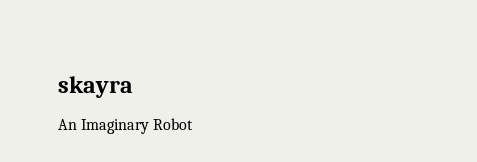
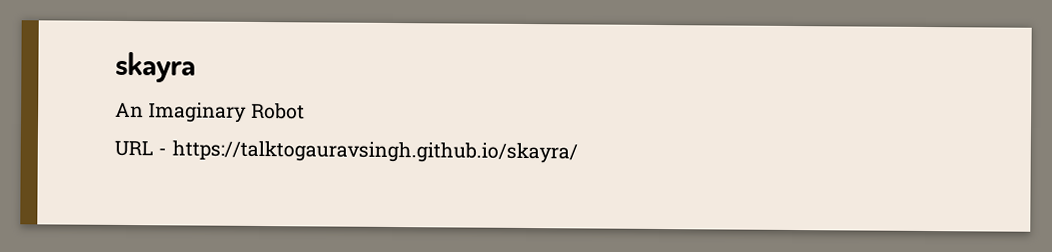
+ URL - https://talktogauravsingh.github.io/skayra/

